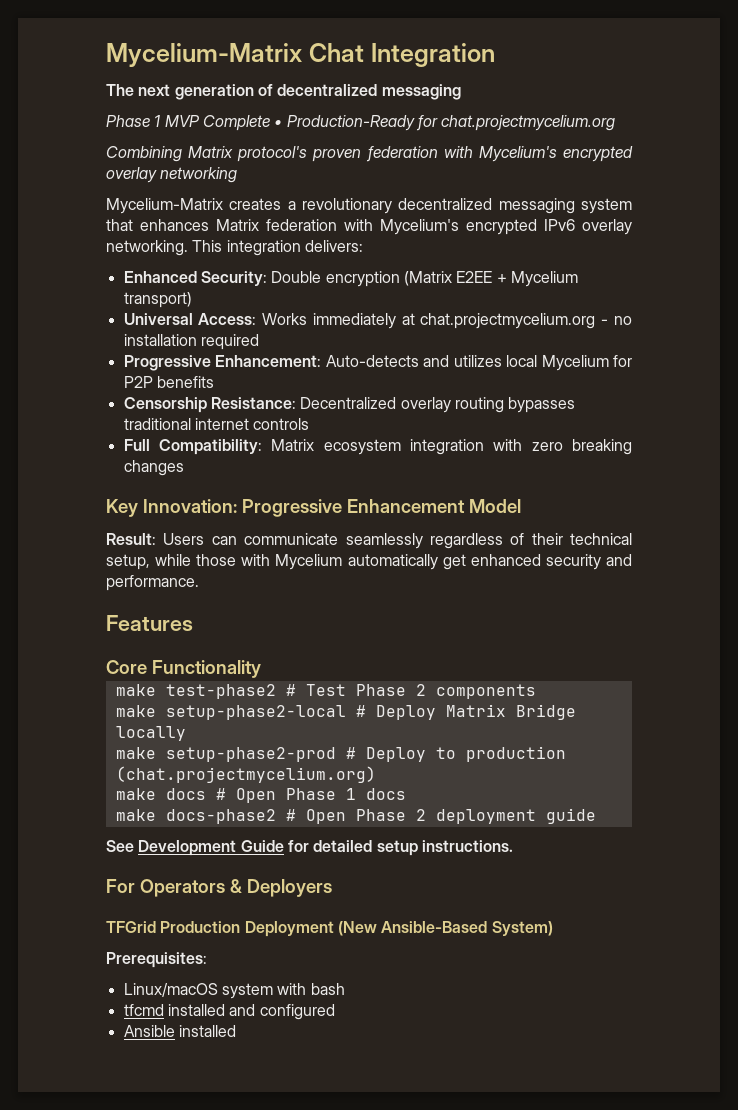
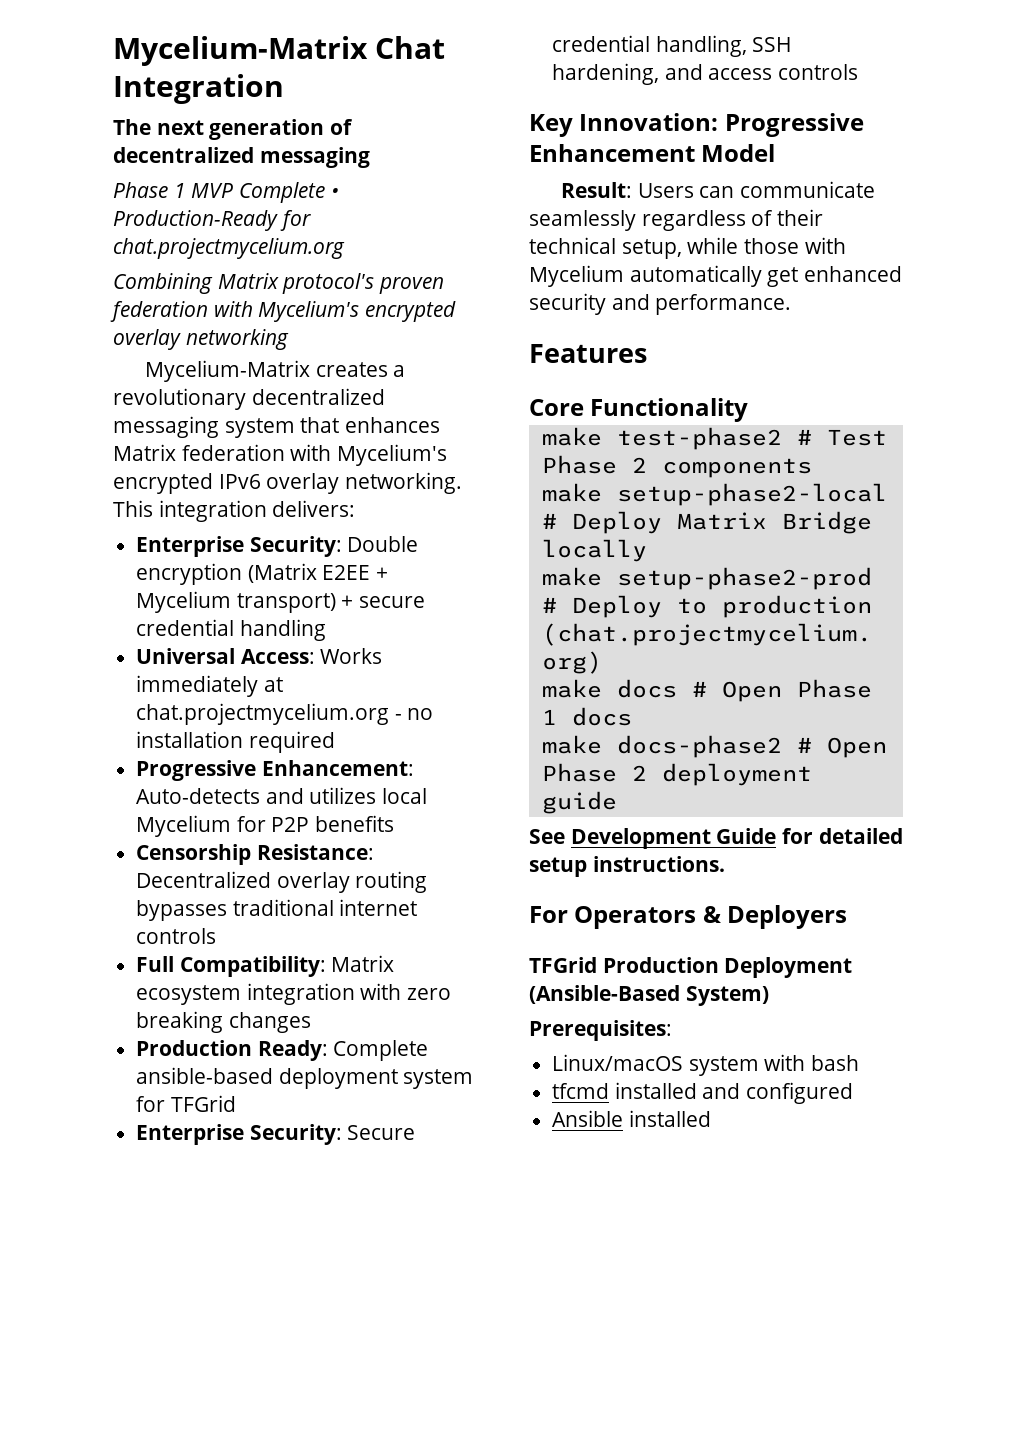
- Enhanced Security: Double encryption (Matrix E2EE + Mycelium transport)
+ Enterprise Security: Double encryption (Matrix E2EE + Mycelium transport) + secure credential handling
+ Production Ready: Complete ansible-based deployment system for TFGrid
+ Enterprise Security: Secure credential handling, SSH hardening, and access controls
- TFGrid Production Deployment (New Ansible-Based System)
+ TFGrid Production Deployment (Ansible-Based System)

